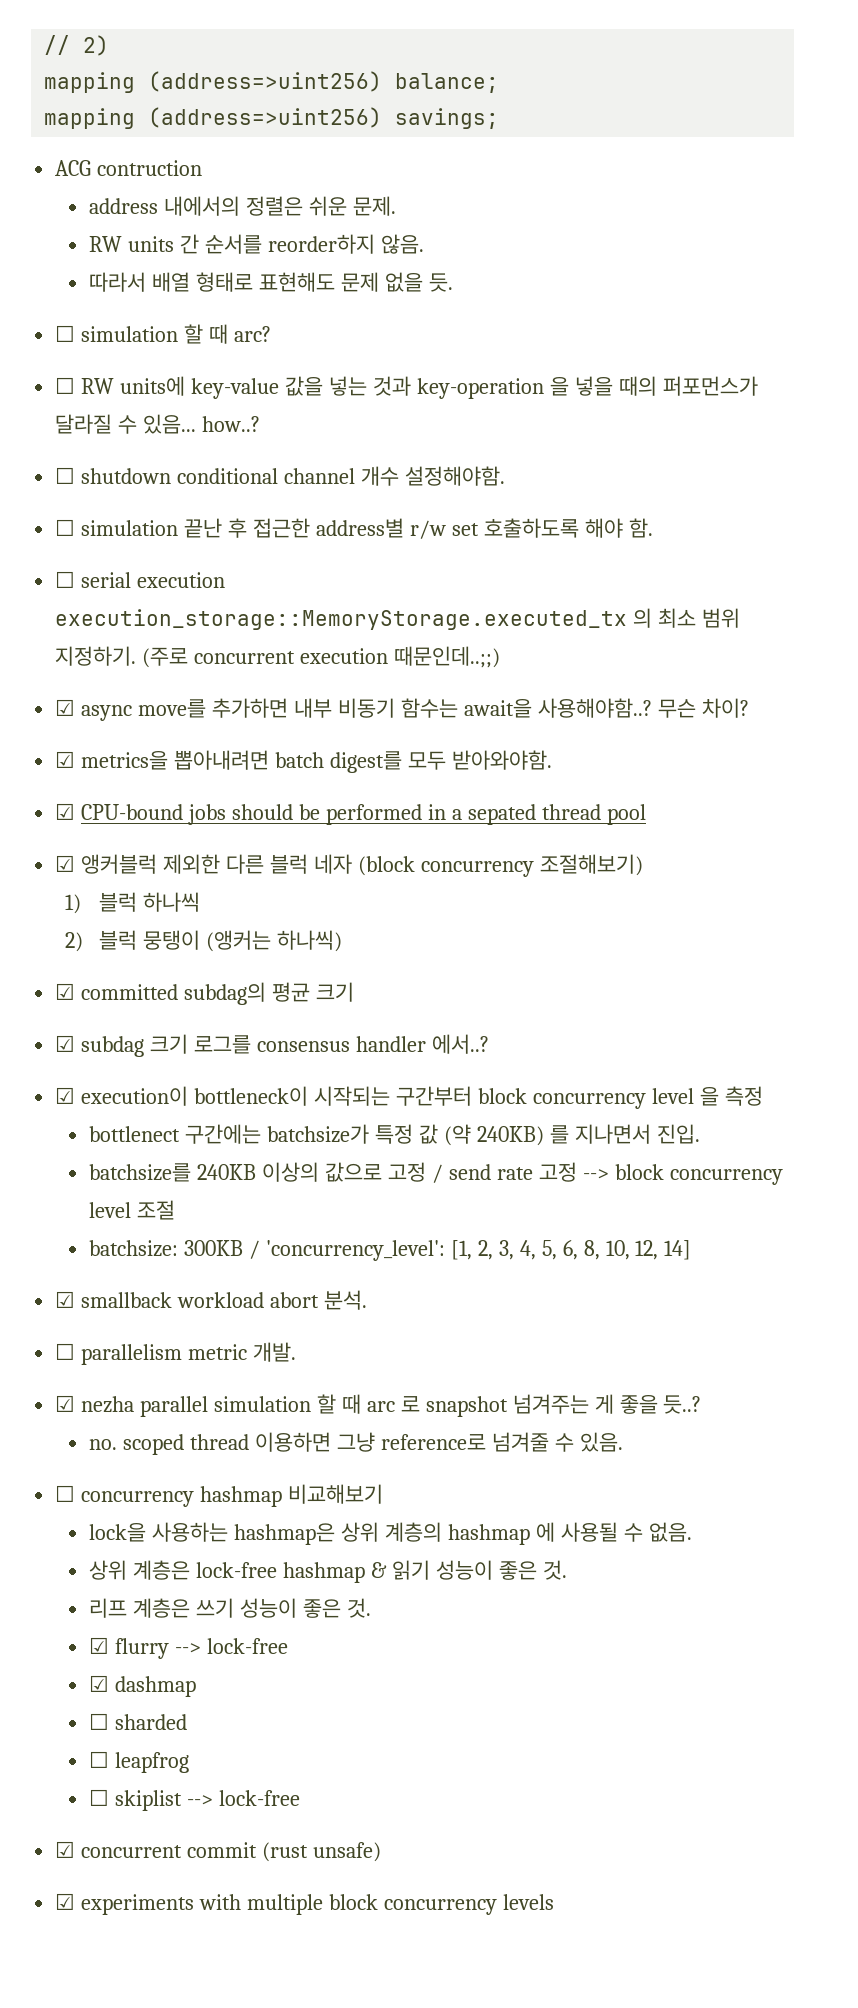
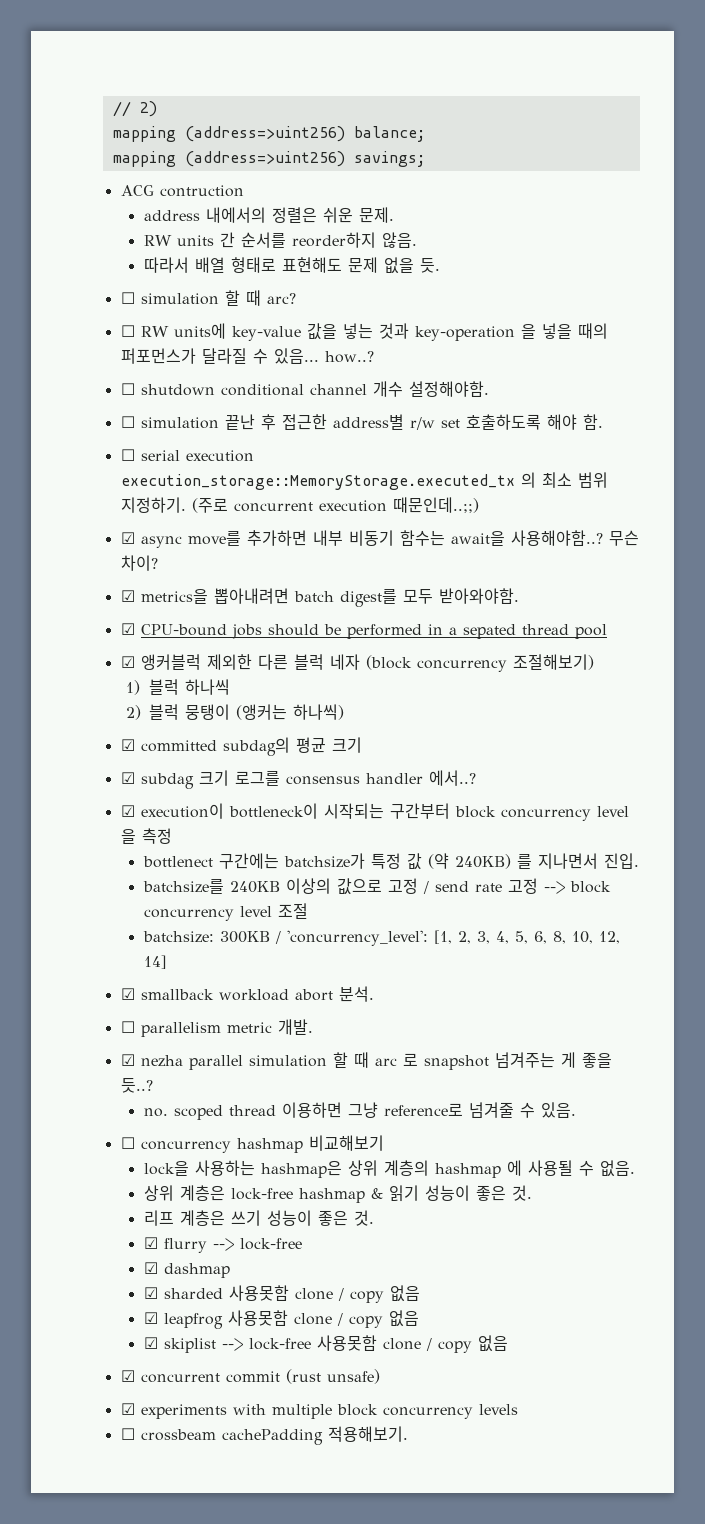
- ☐ sharded
- ☐ leapfrog
- ☐ skiplist --> lock-free
+ ☑ sharded 사용못함 clone / copy 없음
+ ☑ leapfrog 사용못함 clone / copy 없음
+ ☑ skiplist --> lock-free 사용못함 clone / copy 없음
+ ☐ crossbeam cachePadding 적용해보기.

